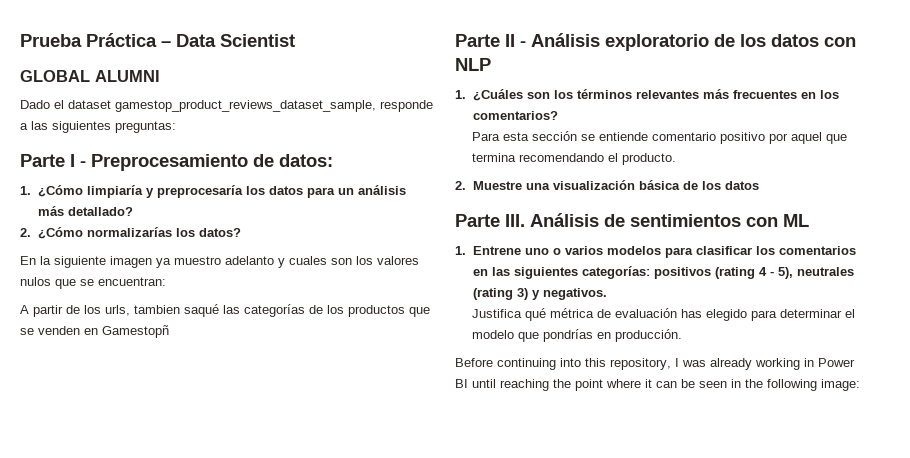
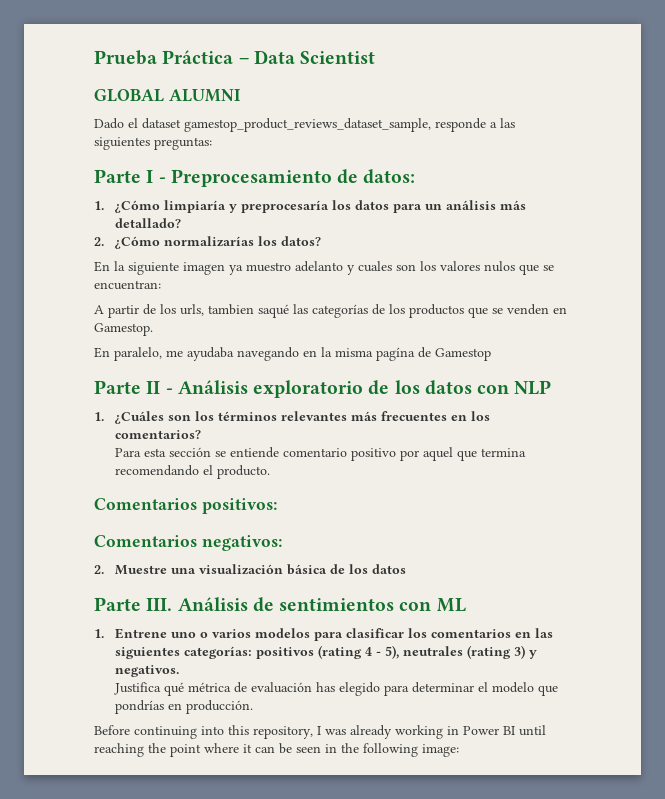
- A partir de los urls, tambien saqué las categorías de los productos que se venden en Gamestopñ
+ A partir de los urls, tambien saqué las categorías de los productos que se venden en Gamestop.
+ En paralelo, me ayudaba navegando en la misma pagína de Gamestop
+ Comentarios positivos:
+ Comentarios negativos:

